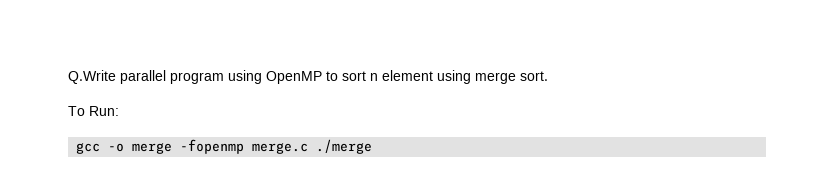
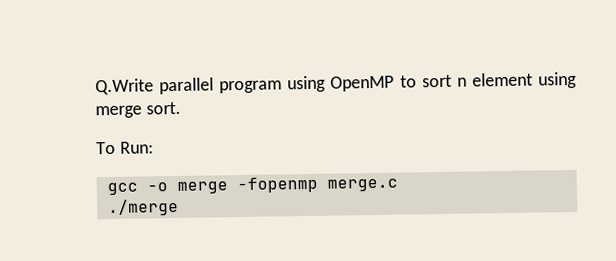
- gcc -o merge -fopenmp merge.c ./merge
+ gcc -o merge -fopenmp merge.c
+ ./merge

